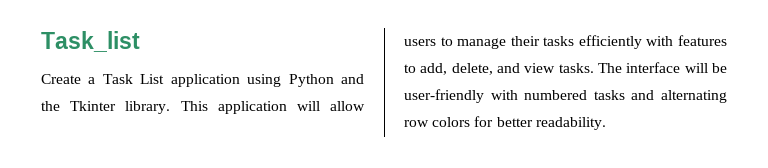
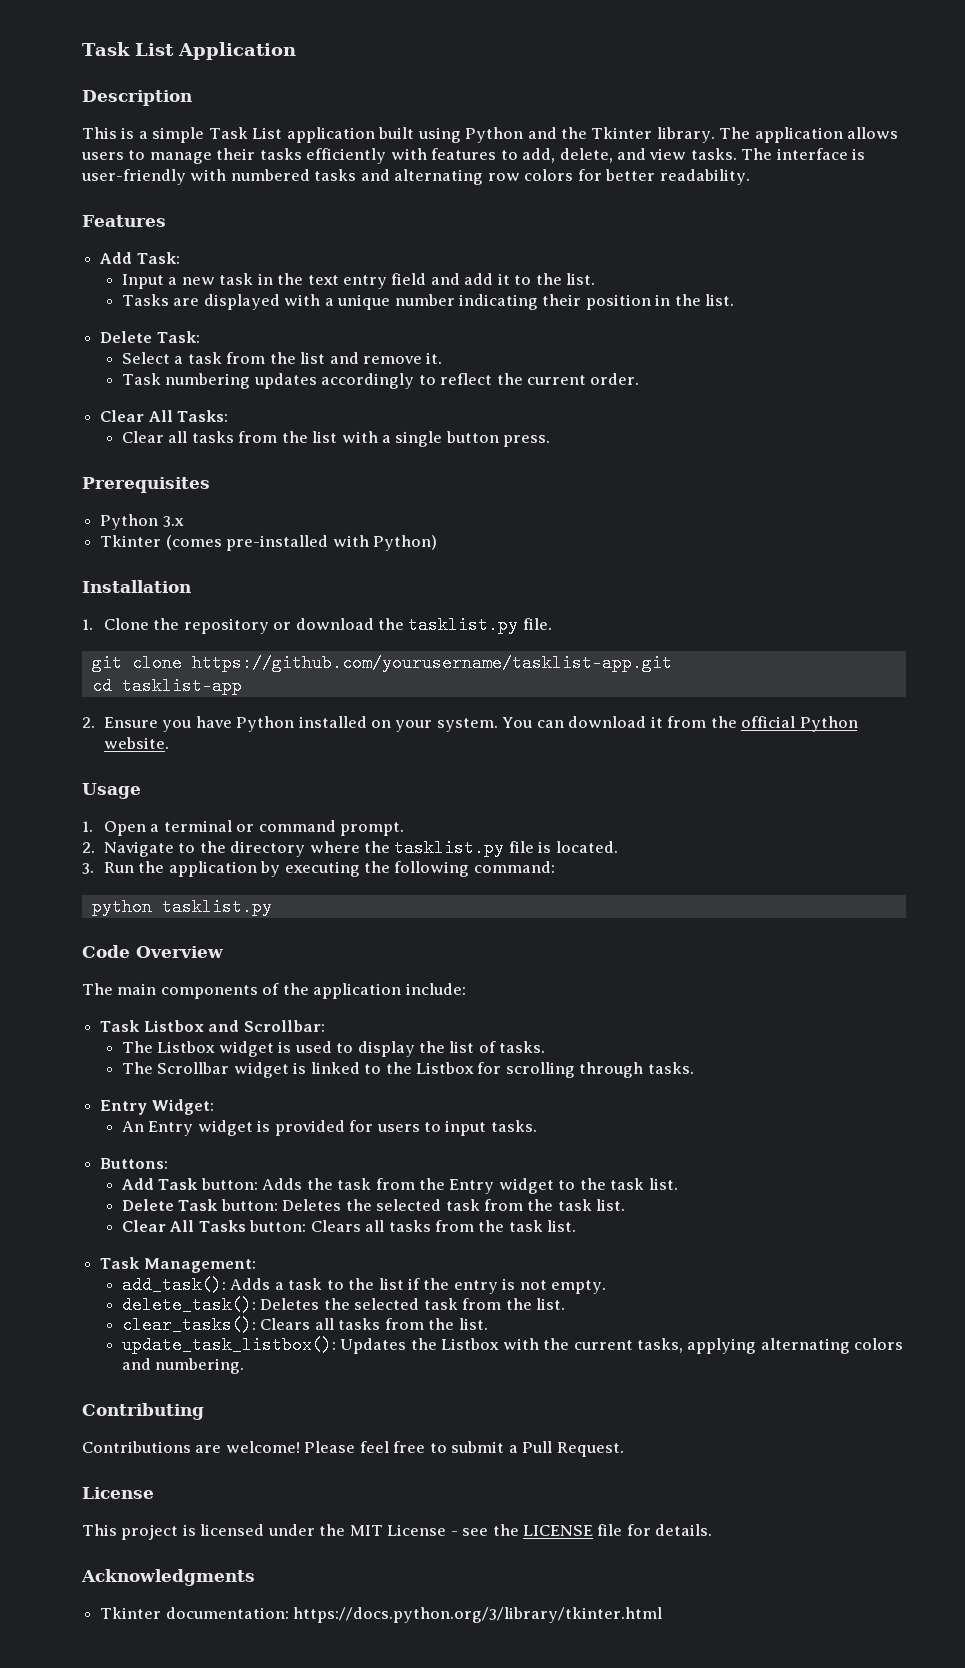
- Task_list
- Create a Task List application using Python and the Tkinter library.
+ Task List Application
+ Description
+ This is a simple Task List application built using Python and the Tkinter library.
- This application will allow users to manage their tasks efficiently with features to add, delete, and view tasks.
+ The application allows users to manage their tasks efficiently with features to add, delete, and view tasks.
- The interface will be user-friendly with numbered tasks and alternating row colors for better readability.
+ The interface is user-friendly with numbered tasks and alternating row colors for better readability.
+ Features
+ Add Task:
+ Input a new task in the text entry field and add it to the list.
+ Tasks are displayed with a unique number indicating their position in the list.
+ Delete Task:
+ Select a task from the list and remove it.
+ Task numbering updates accordingly to reflect the current order.
+ Clear All Tasks:
+ Clear all tasks from the list with a single button press.
+ Prerequisites
+ Python 3.x
+ Tkinter (comes pre-installed with Python)
+ Installation
+ 1. Clone the repository or download the tasklist.py file.
+ git clone https://github.com/yourusername/tasklist-app.git
+ cd tasklist-app
+ 2. Ensure you have Python installed on your system. You can download it from the official Python website.
+ Usage
+ 1. Open a terminal or command prompt.
+ 2. Navigate to the directory where the tasklist.py file is located.
+ 3. Run the application by executing the following command:
+ python tasklist.py
+ Code Overview
+ The main components of the application include:
+ Task Listbox and Scrollbar:
+ The Listbox widget is used to display the list of tasks.
+ The Scrollbar widget is linked to the Listbox for scrolling through tasks.
+ Entry Widget:
+ An Entry widget is provided for users to input tasks.
+ Buttons:
+ Add Task button: Adds the task from the Entry widget to the task list.
+ Delete Task button: Deletes the selected task from the task list.
+ Clear All Tasks button: Clears all tasks from the task list.
+ Task Management:
+ add_task(): Adds a task to the list if the entry is not empty.
+ delete_task(): Deletes the selected task from the list.
+ clear_tasks(): Clears all tasks from the list.
+ update_task_listbox(): Updates the Listbox with the current tasks, applying alternating colors and numbering.
+ Contributing
+ Contributions are welcome! Please feel free to submit a Pull Request.
+ License
+ This project is licensed under the MIT License - see the LICENSE file for details.
+ Acknowledgments
+ Tkinter documentation: https://docs.python.org/3/library/tkinter.html

